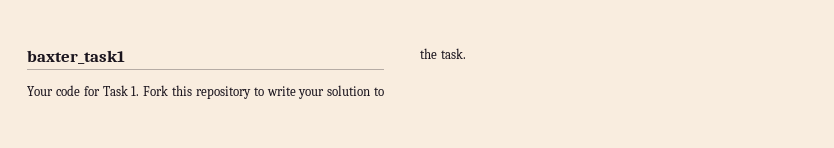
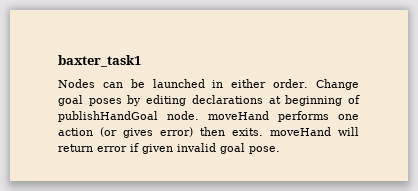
- Your code for Task 1. Fork this repository to write your solution to the task.
+ Nodes can be launched in either order. Change goal poses by editing declarations at beginning of publishHandGoal node. moveHand performs one action (or gives error) then exits. moveHand will return error if given invalid goal pose.

